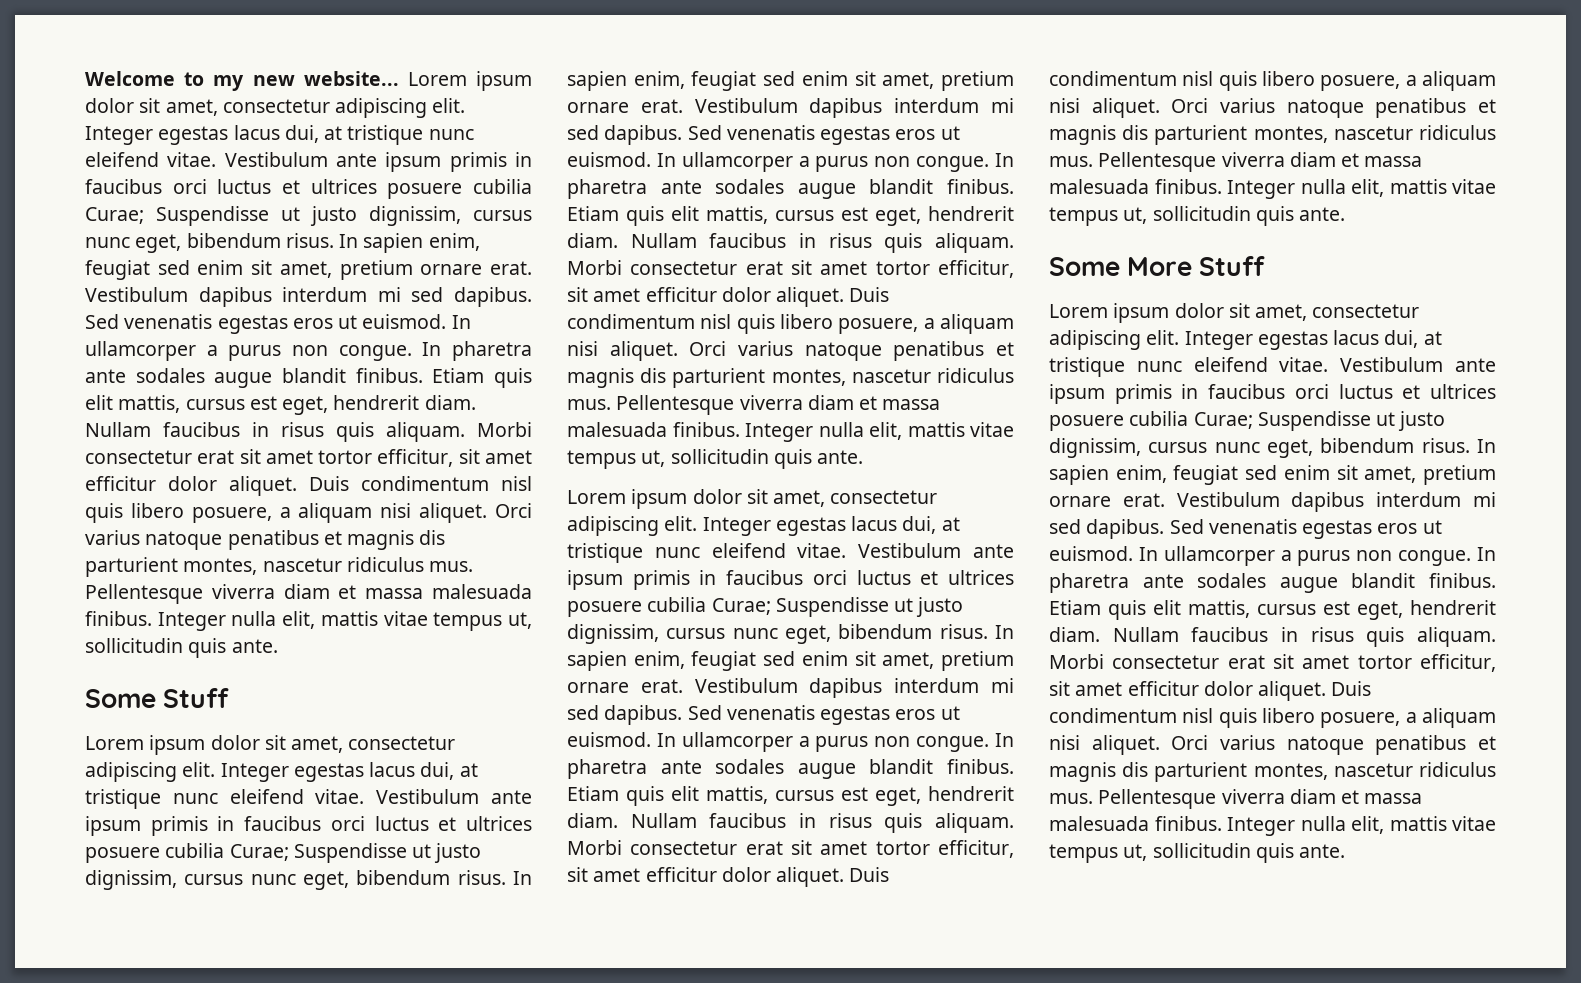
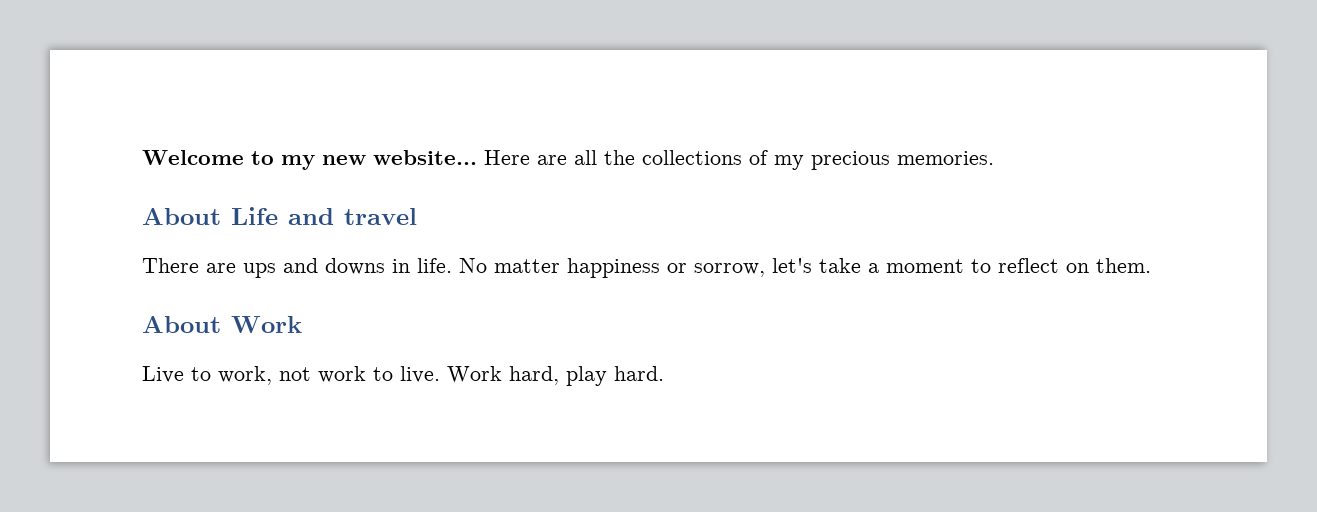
- Welcome to my new website... Lorem ipsum dolor sit amet, consectetur adipiscing elit. Integer egestas lacus dui, at tristique nunc eleifend vitae. Vestibulum ante ipsum primis in faucibus orci luctus et ultrices posuere cubilia Curae; Suspendisse ut justo dignissim, cursus nunc eget, bibendum risus. In sapien enim, feugiat sed enim sit amet, pretium ornare erat. Vestibulum dapibus interdum mi sed dapibus. Sed venenatis egestas eros ut euismod. In ullamcorper a purus non congue. In pharetra ante sodales augue blandit finibus. Etiam quis elit mattis, cursus est eget, hendrerit diam. Nullam faucibus in risus quis aliquam. Morbi consectetur erat sit amet tortor efficitur, sit amet efficitur dolor aliquet. Duis condimentum nisl quis libero posuere, a aliquam nisi aliquet. Orci varius natoque penatibus et magnis dis parturient montes, nascetur ridiculus mus. Pellentesque viverra diam et massa malesuada finibus. Integer nulla elit, mattis vitae tempus ut, sollicitudin quis ante.
- Some Stuff
- Lorem ipsum dolor sit amet, consectetur adipiscing elit. Integer egestas lacus dui, at tristique nunc eleifend vitae. Vestibulum ante ipsum primis in faucibus orci luctus et ultrices posuere cubilia Curae; Suspendisse ut justo dignissim, cursus nunc eget, bibendum risus. In sapien enim, feugiat sed enim sit amet, pretium ornare erat. Vestibulum dapibus interdum mi sed dapibus. Sed venenatis egestas eros ut euismod. In ullamcorper a purus non congue. In pharetra ante sodales augue blandit finibus. Etiam quis elit mattis, cursus est eget, hendrerit diam. Nullam faucibus in risus quis aliquam. Morbi consectetur erat sit amet tortor efficitur, sit amet efficitur dolor aliquet. Duis condimentum nisl quis libero posuere, a aliquam nisi aliquet. Orci varius natoque penatibus et magnis dis parturient montes, nascetur ridiculus mus. Pellentesque viverra diam et massa malesuada finibus. Integer nulla elit, mattis vitae tempus ut, sollicitudin quis ante.
- Lorem ipsum dolor sit amet, consectetur adipiscing elit. Integer egestas lacus dui, at tristique nunc eleifend vitae. Vestibulum ante ipsum primis in faucibus orci luctus et ultrices posuere cubilia Curae; Suspendisse ut justo dignissim, cursus nunc eget, bibendum risus. In sapien enim, feugiat sed enim sit amet, pretium ornare erat. Vestibulum dapibus interdum mi sed dapibus. Sed venenatis egestas eros ut euismod. In ullamcorper a purus non congue. In pharetra ante sodales augue blandit finibus. Etiam quis elit mattis, cursus est eget, hendrerit diam. Nullam faucibus in risus quis aliquam. Morbi consectetur erat sit amet tortor efficitur, sit amet efficitur dolor aliquet. Duis condimentum nisl quis libero posuere, a aliquam nisi aliquet. Orci varius natoque penatibus et magnis dis parturient montes, nascetur ridiculus mus. Pellentesque viverra diam et massa malesuada finibus. Integer nulla elit, mattis vitae tempus ut, sollicitudin quis ante.
- Some More Stuff
- Lorem ipsum dolor sit amet, consectetur adipiscing elit. Integer egestas lacus dui, at tristique nunc eleifend vitae. Vestibulum ante ipsum primis in faucibus orci luctus et ultrices posuere cubilia Curae; Suspendisse ut justo dignissim, cursus nunc eget, bibendum risus. In sapien enim, feugiat sed enim sit amet, pretium ornare erat. Vestibulum dapibus interdum mi sed dapibus. Sed venenatis egestas eros ut euismod. In ullamcorper a purus non congue. In pharetra ante sodales augue blandit finibus. Etiam quis elit mattis, cursus est eget, hendrerit diam. Nullam faucibus in risus quis aliquam. Morbi consectetur erat sit amet tortor efficitur, sit amet efficitur dolor aliquet. Duis condimentum nisl quis libero posuere, a aliquam nisi aliquet. Orci varius natoque penatibus et magnis dis parturient montes, nascetur ridiculus mus. Pellentesque viverra diam et massa malesuada finibus. Integer nulla elit, mattis vitae tempus ut, sollicitudin quis ante.
+ Welcome to my new website... Here are all the collections of my precious memories.
+ About Life and travel
+ There are ups and downs in life. No matter happiness or sorrow, let's take a moment to reflect on them.
+ About Work
+ Live to work, not work to live. Work hard, play hard.

